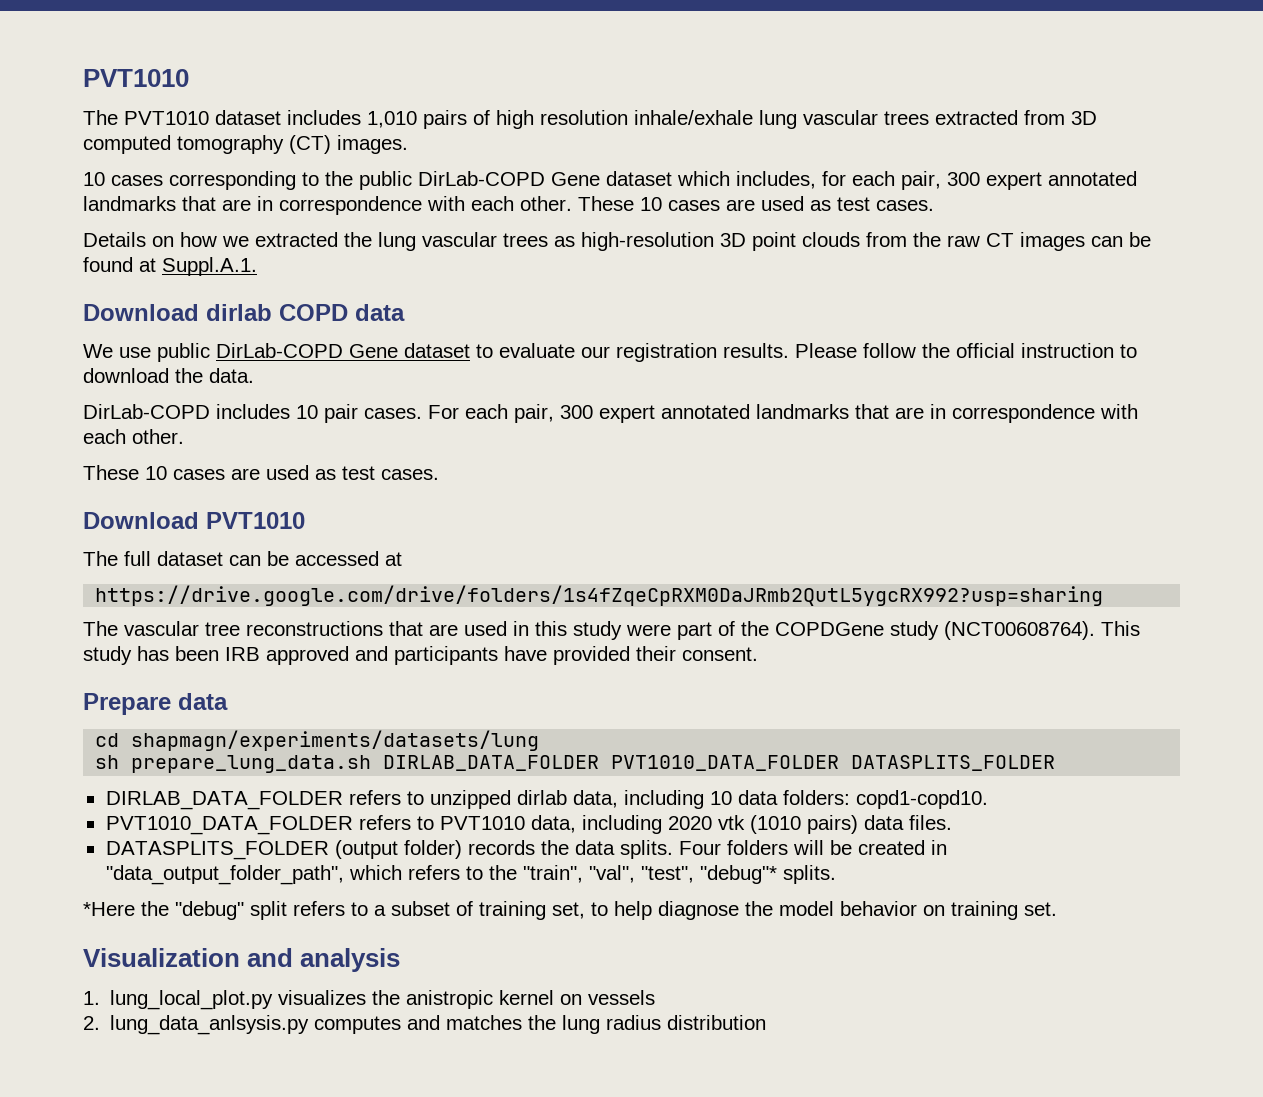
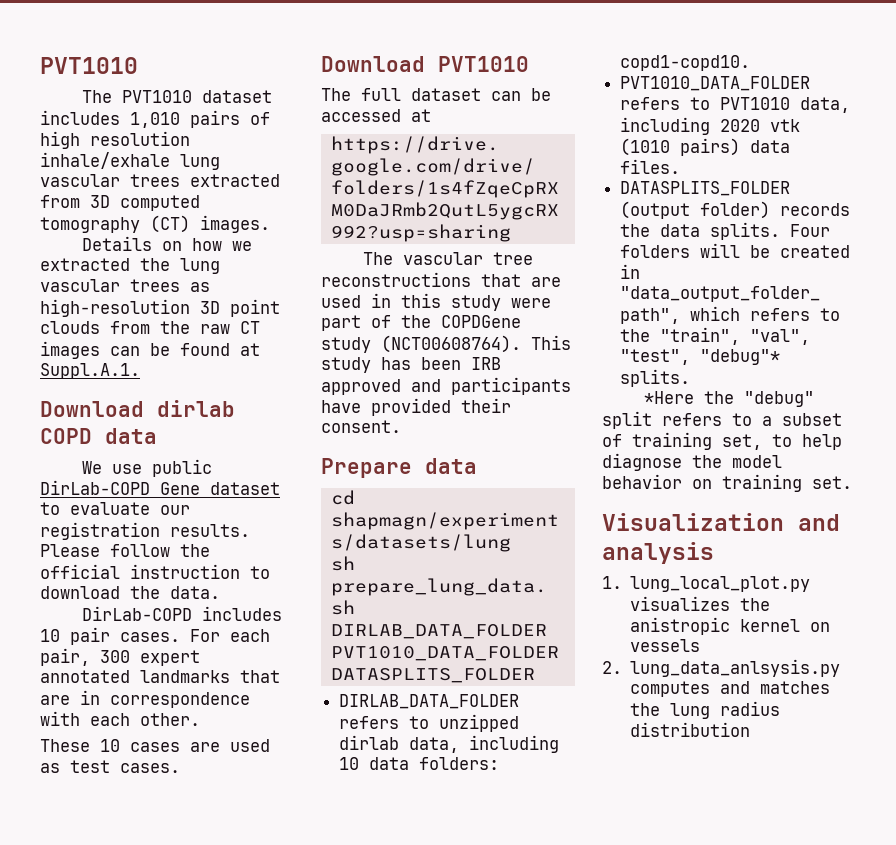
- 10 cases corresponding to the public DirLab-COPD Gene dataset which includes, for each pair, 300 expert annotated landmarks that are in correspondence with each other. These 10 cases are used as test cases.

